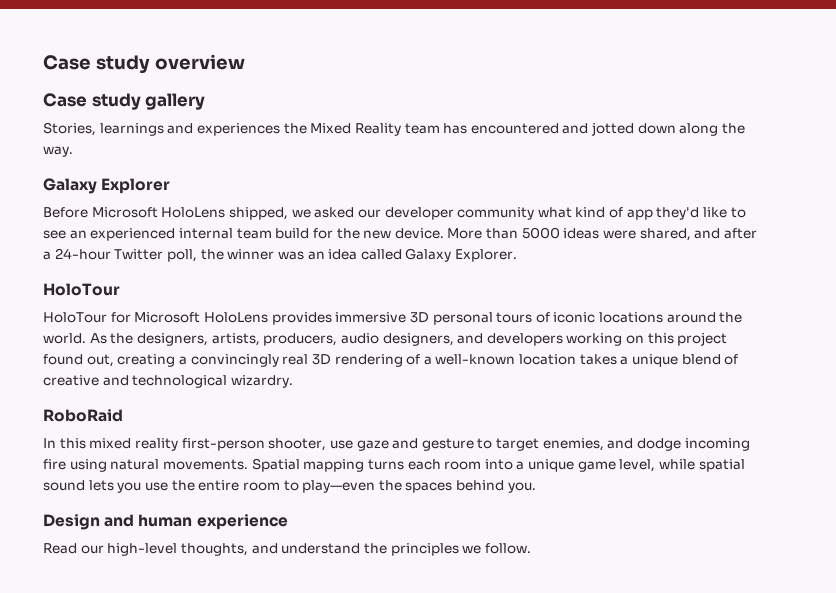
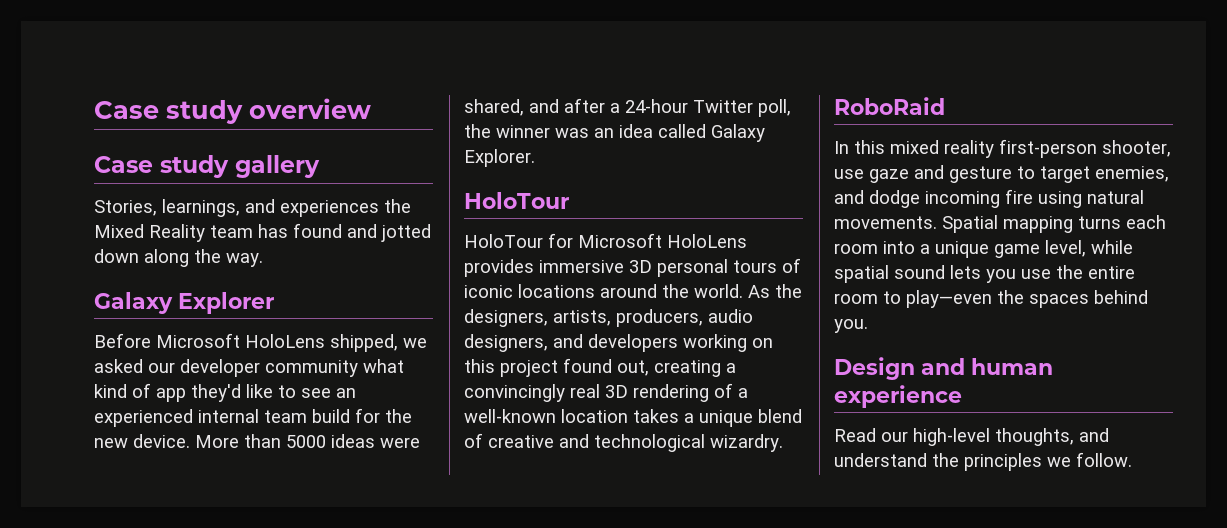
- Stories, learnings and experiences the Mixed Reality team has encountered and jotted down along the way.
+ Stories, learnings, and experiences the Mixed Reality team has found and jotted down along the way.

